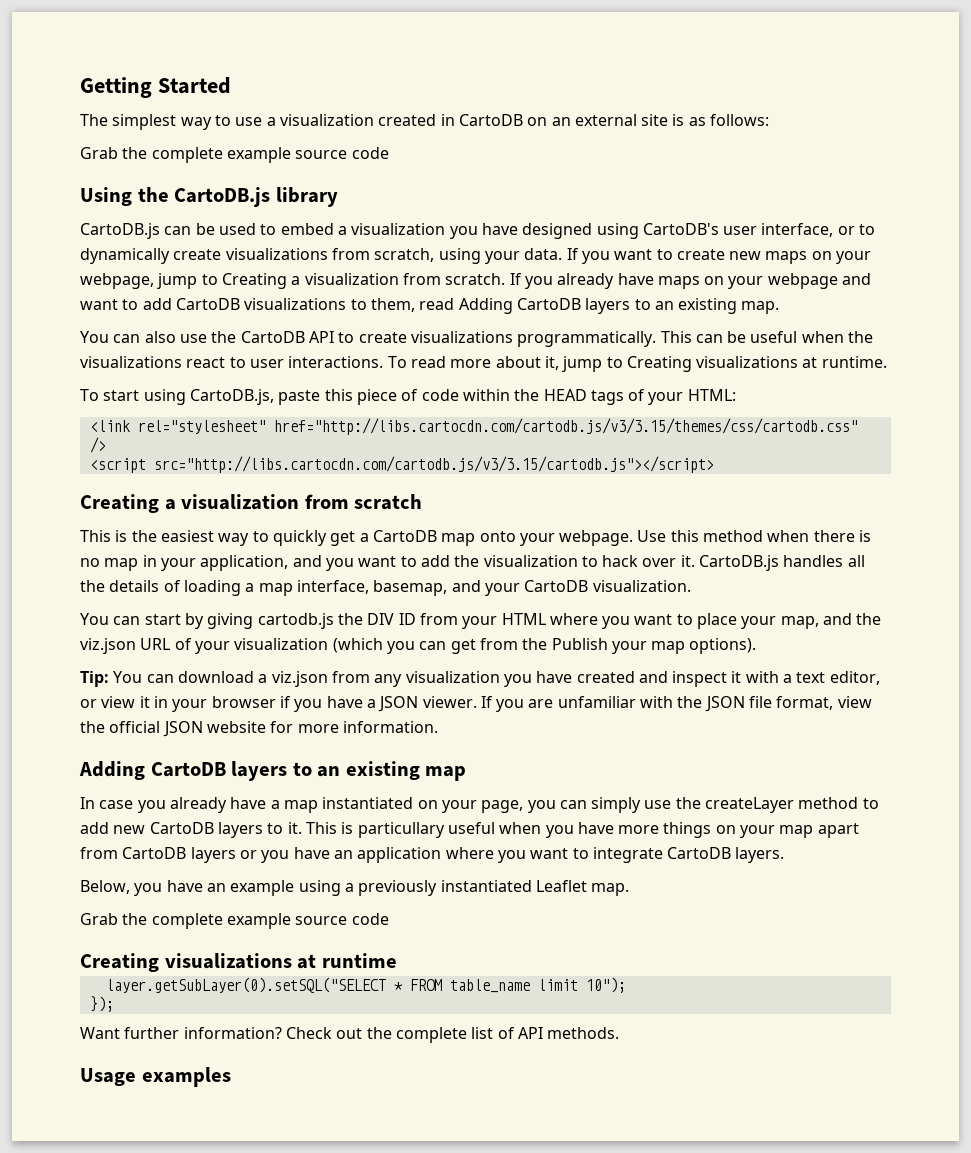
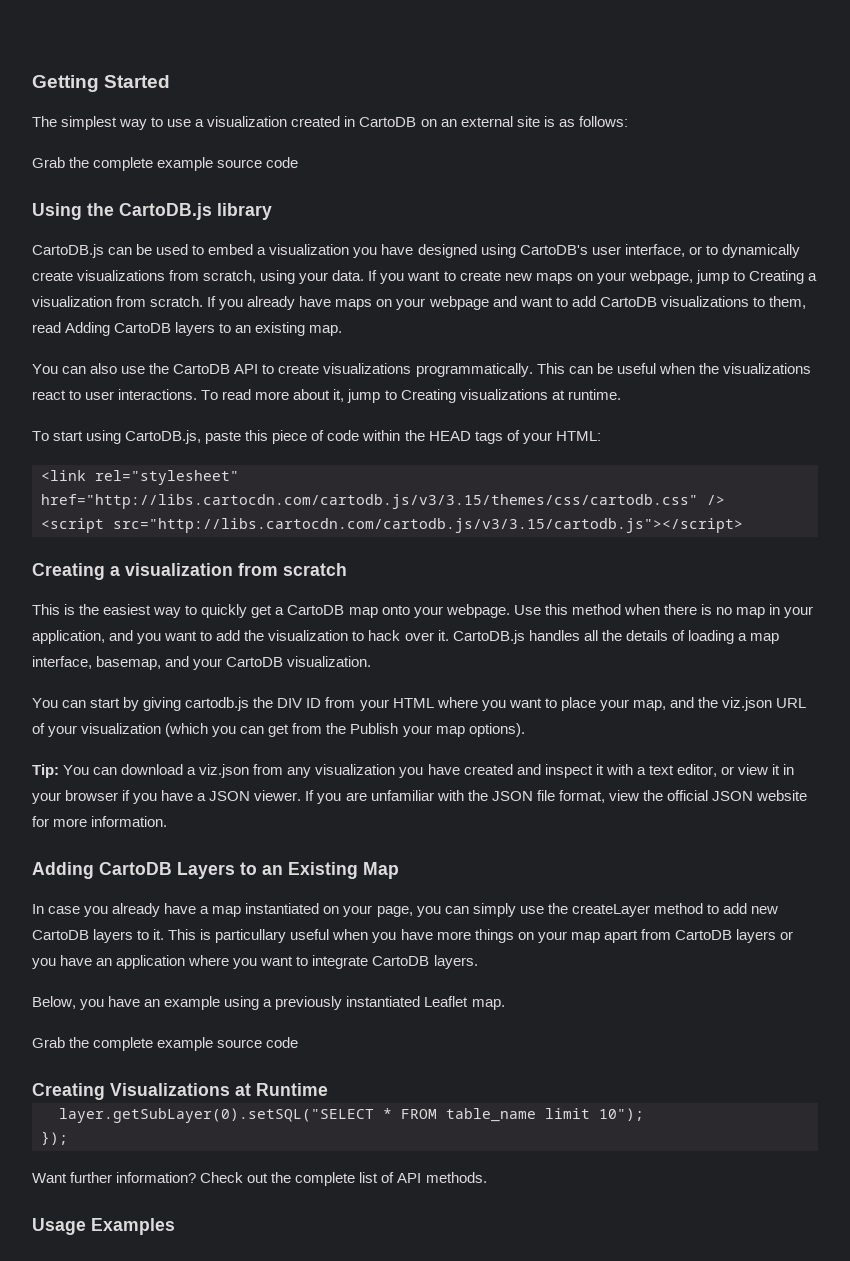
- Adding CartoDB layers to an existing map
+ Adding CartoDB Layers to an Existing Map
- Creating visualizations at runtime
+ Creating Visualizations at Runtime
- Usage examples
+ Usage Examples

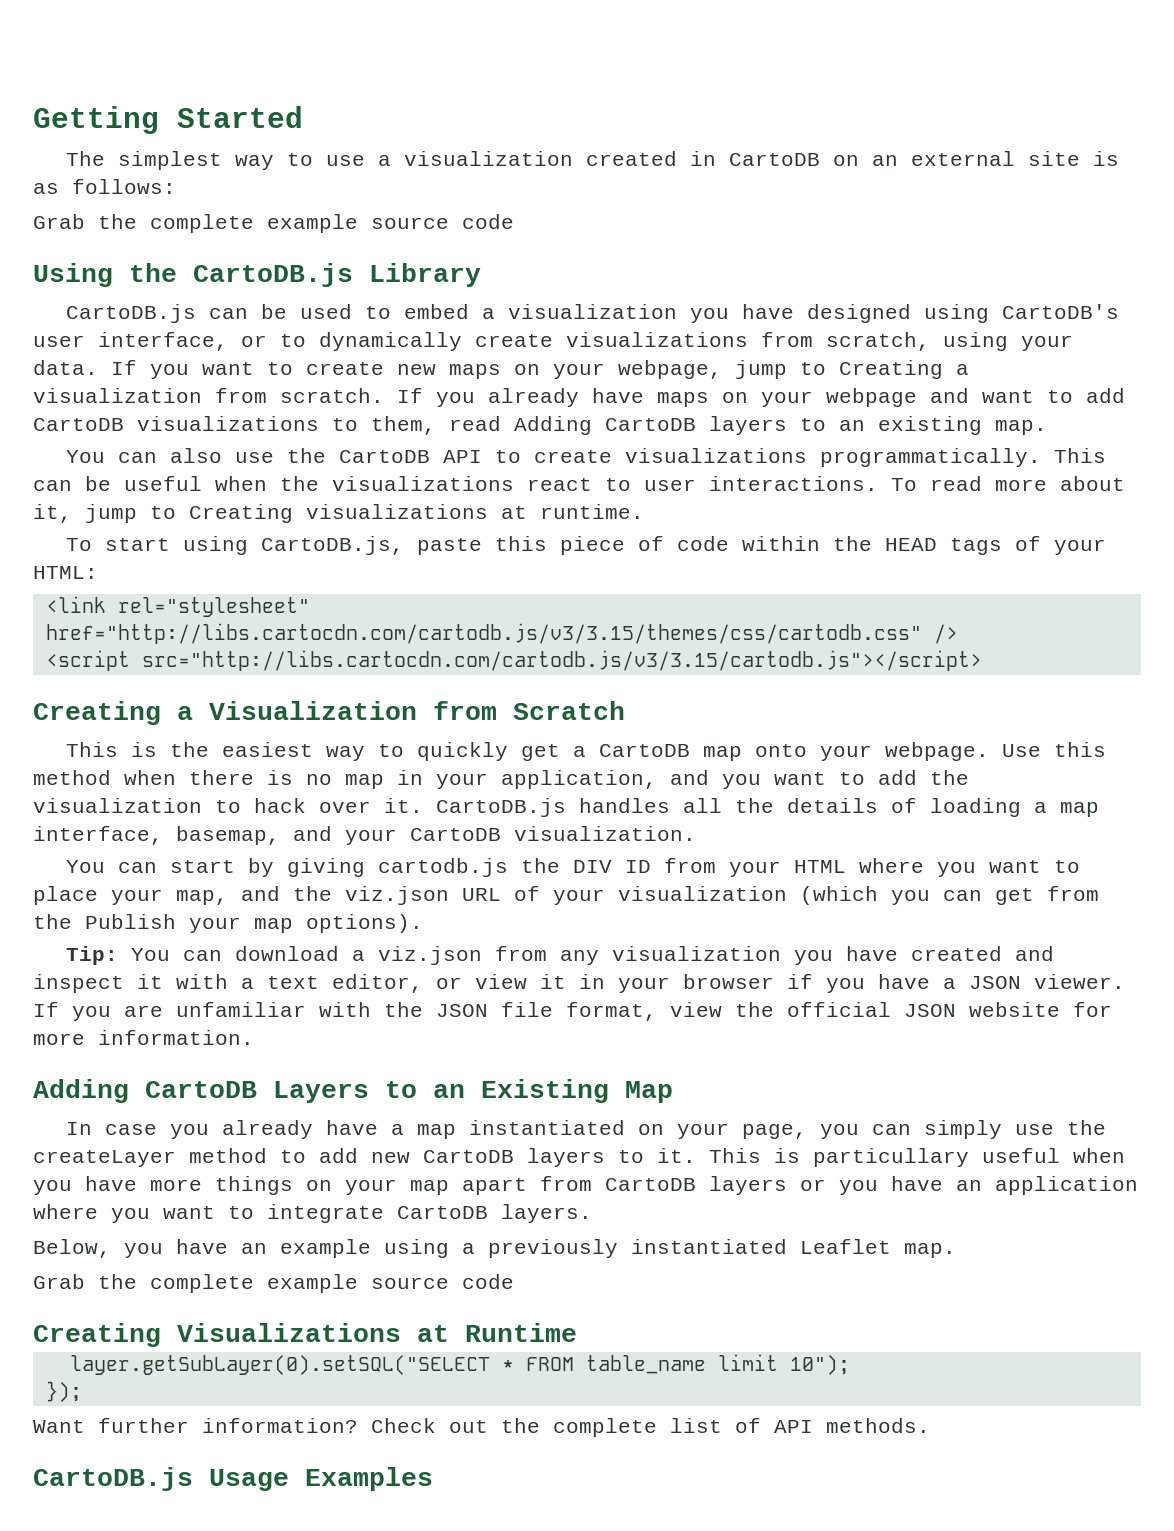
- Using the CartoDB.js library
+ Using the CartoDB.js Library
- Creating a visualization from scratch
+ Creating a Visualization from Scratch
- Usage Examples
+ CartoDB.js Usage Examples

